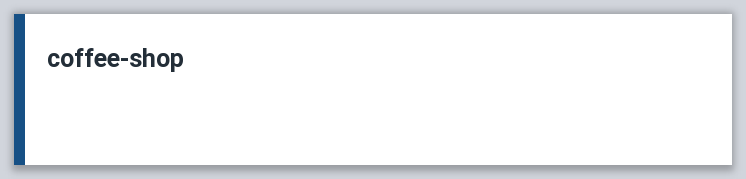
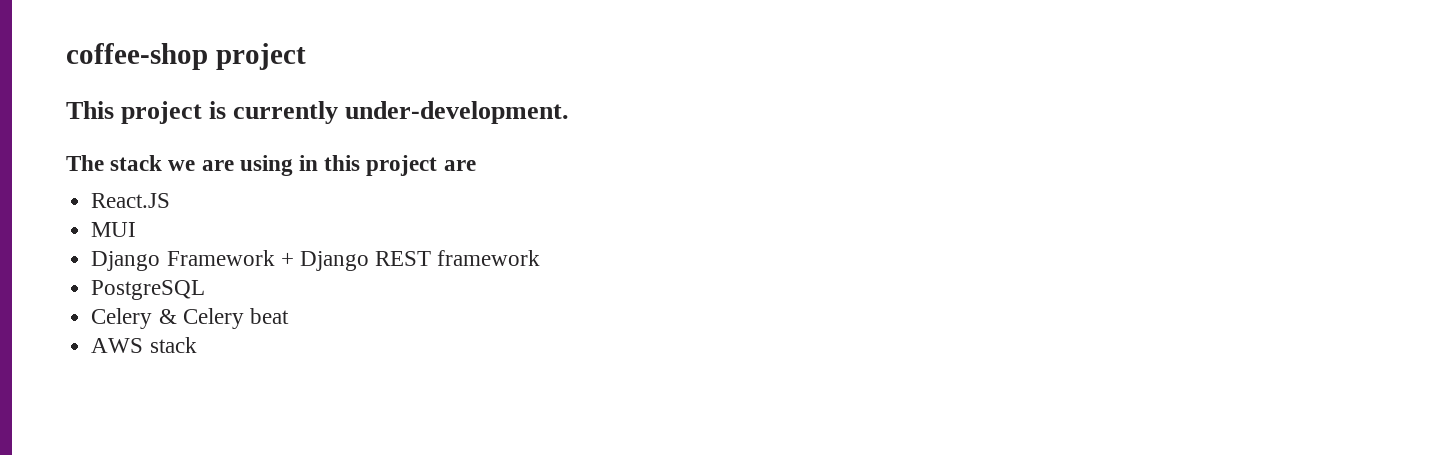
- coffee-shop
+ coffee-shop project
+ This project is currently under-development.
+ The stack we are using in this project are
+ React.JS
+ MUI
+ Django Framework + Django REST framework
+ PostgreSQL
+ Celery & Celery beat
+ AWS stack

